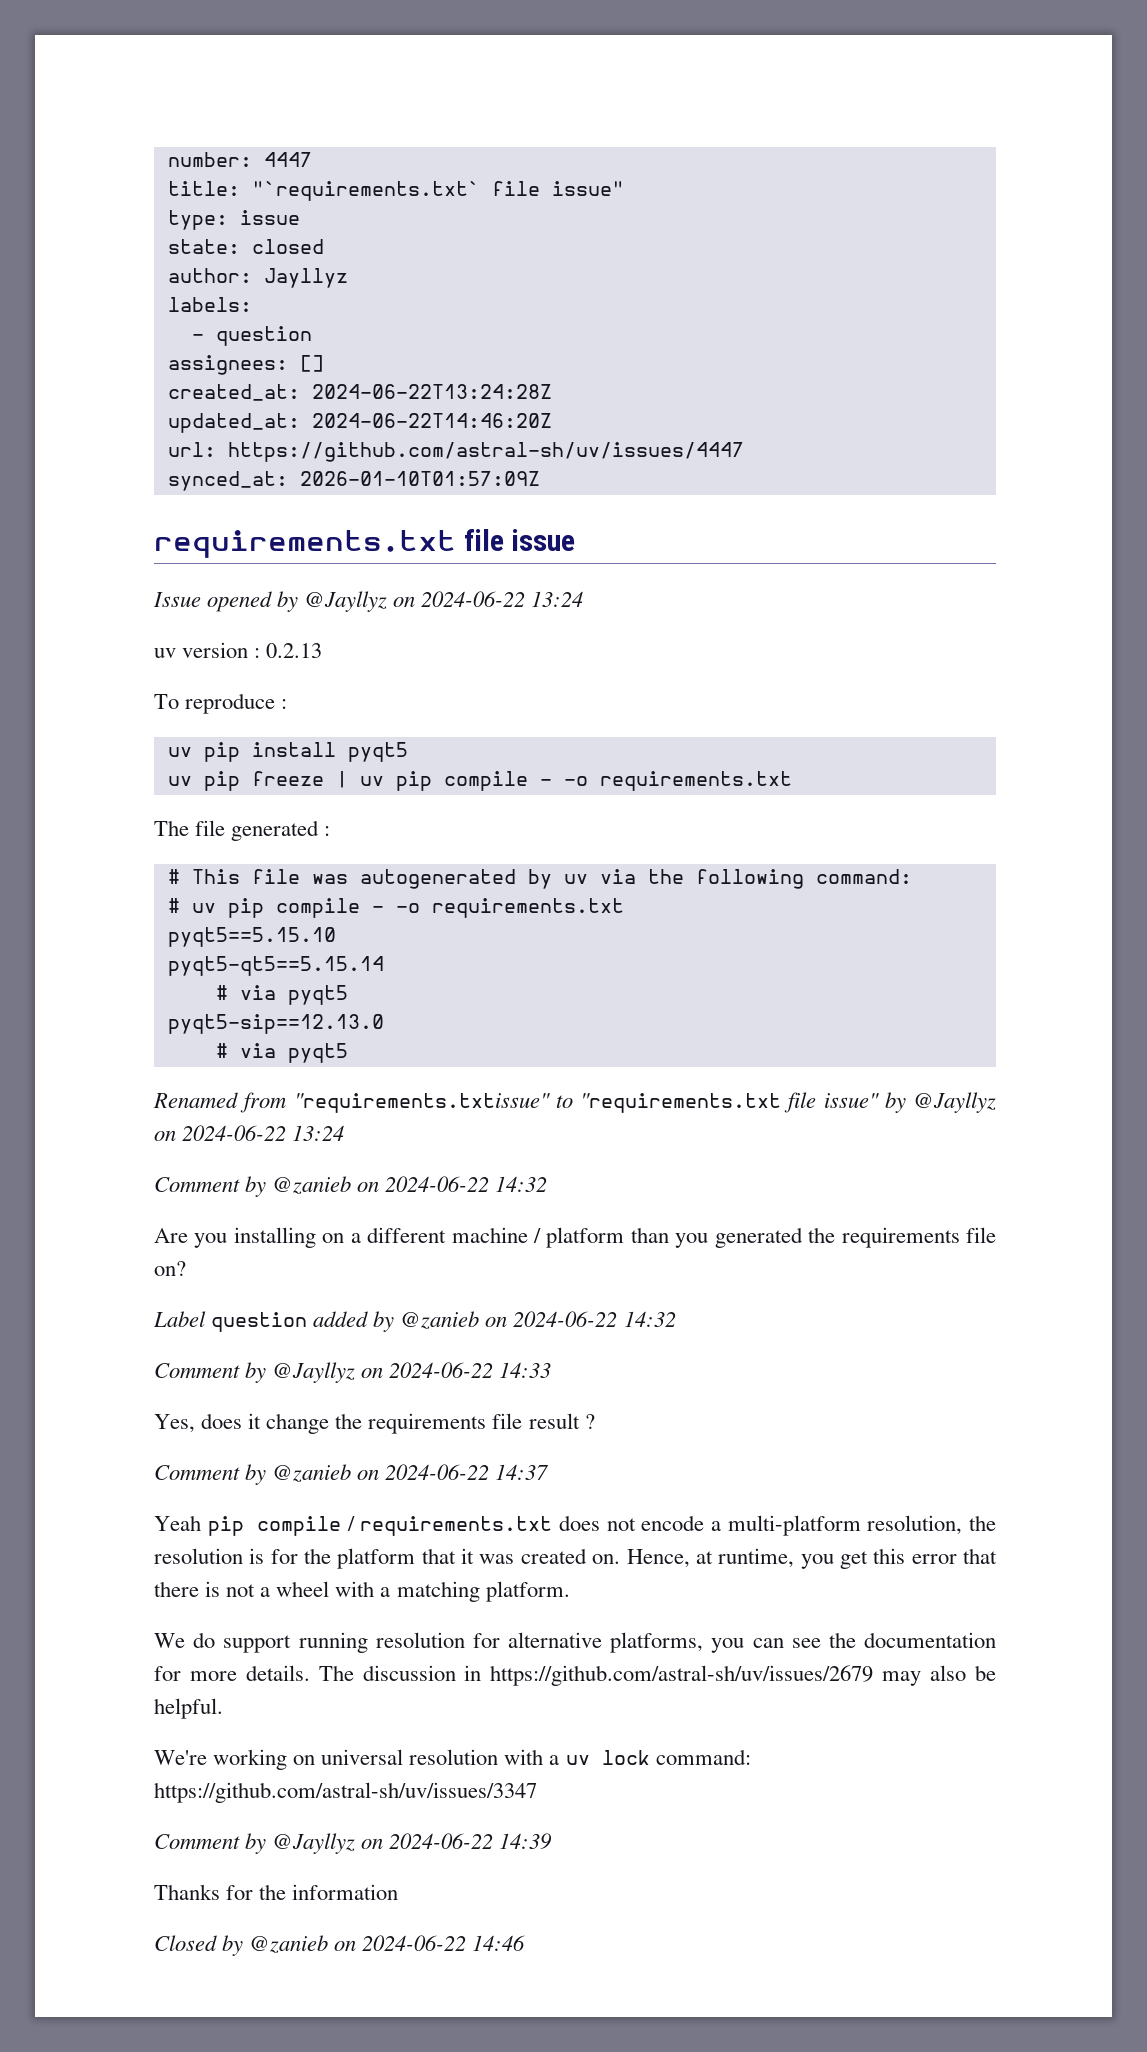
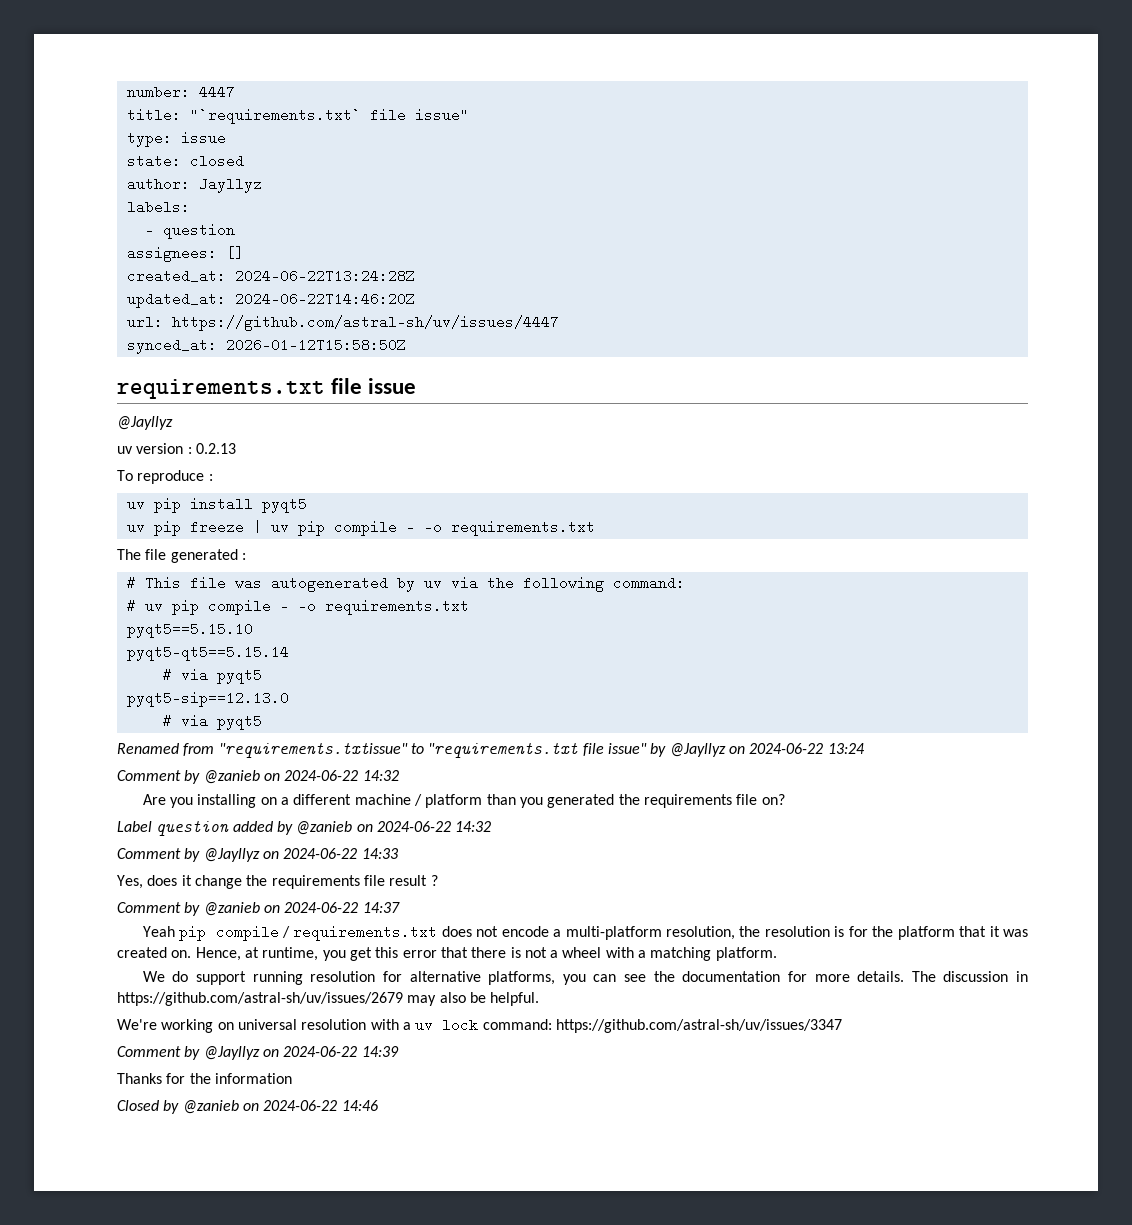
- synced_at: 2026-01-10T01:57:09Z
+ synced_at: 2026-01-12T15:58:50Z
  requirements.txt file issue
- Issue opened by @Jayllyz on 2024-06-22 13:24
+ @Jayllyz

